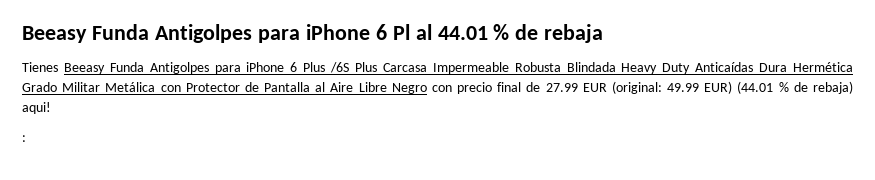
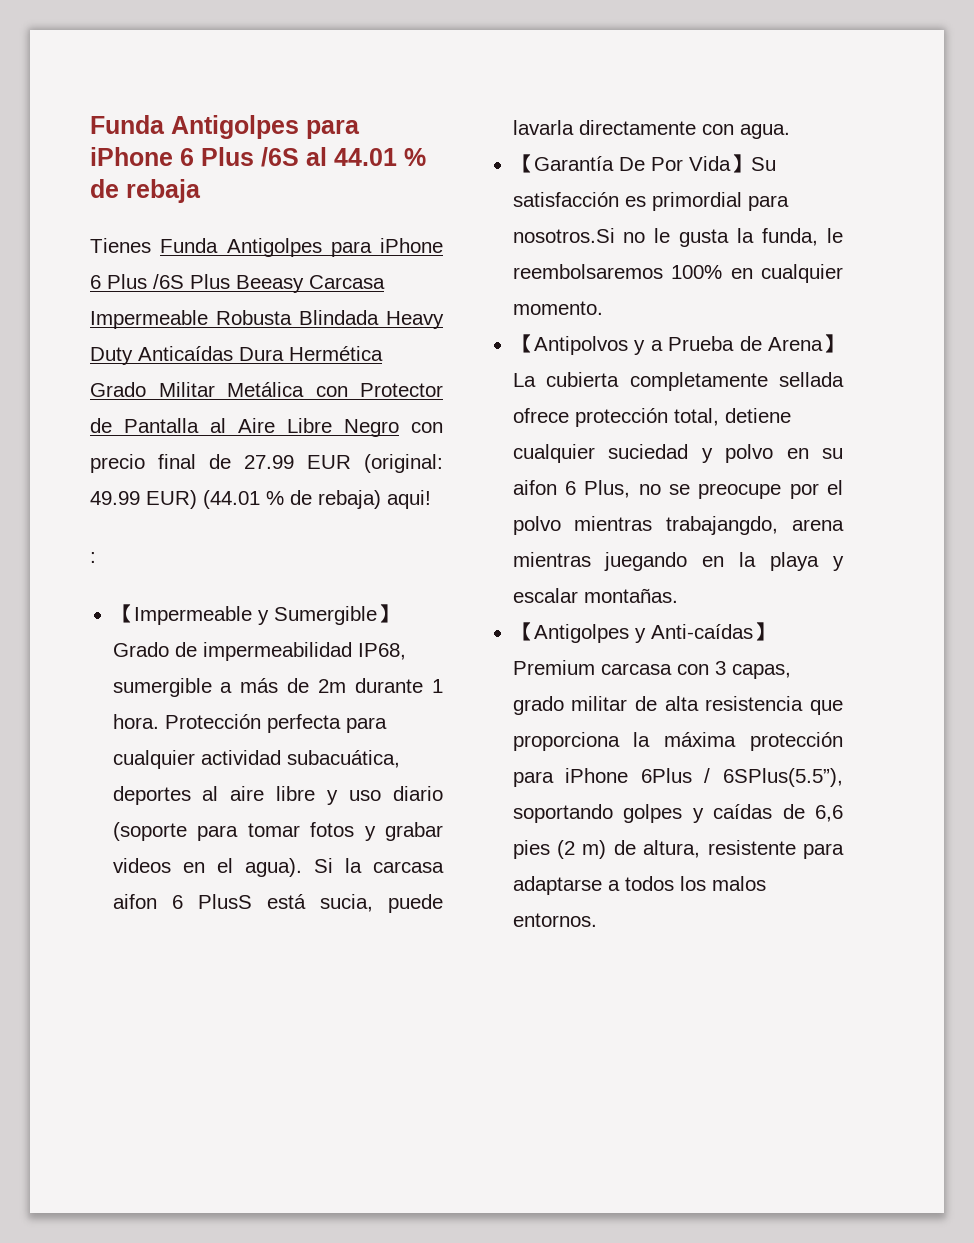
- Beeasy Funda Antigolpes para iPhone 6 Pl al 44.01 % de rebaja
+ Funda Antigolpes para iPhone 6 Plus /6S al 44.01 % de rebaja
- Tienes Beeasy Funda Antigolpes para iPhone 6 Plus /6S Plus Carcasa Impermeable Robusta Blindada Heavy Duty Anticaídas Dura Hermética Grado Militar Metálica con Protector de Pantalla al Aire Libre Negro con precio final de 27.99 EUR (original: 49.99 EUR) (44.01 % de rebaja) aqui!
+ Tienes Funda Antigolpes para iPhone 6 Plus /6S Plus Beeasy Carcasa Impermeable Robusta Blindada Heavy Duty Anticaídas Dura Hermética Grado Militar Metálica con Protector de Pantalla al Aire Libre Negro con precio final de 27.99 EUR (original: 49.99 EUR) (44.01 % de rebaja) aqui!
+ 【Impermeable y Sumergible】Grado de impermeabilidad IP68, sumergible a más de 2m durante 1 hora. Protección perfecta para cualquier actividad subacuática, deportes al aire libre y uso diario (soporte para tomar fotos y grabar videos en el agua). Si la carcasa aifon 6 PlusS está sucia, puede lavarla directamente con agua.
+ 【Garantía De Por Vida】Su satisfacción es primordial para nosotros.Si no le gusta la funda, le reembolsaremos 100% en cualquier momento.
+ 【Antipolvos y a Prueba de Arena】La cubierta completamente sellada ofrece protección total, detiene cualquier suciedad y polvo en su aifon 6 Plus, no se preocupe por el polvo mientras trabajangdo, arena mientras juegando en la playa y escalar montañas.
+ 【Antigolpes y Anti-caídas】Premium carcasa con 3 capas, grado militar de alta resistencia que proporciona la máxima protección para iPhone 6Plus / 6SPlus(5.5”), soportando golpes y caídas de 6,6 pies (2 m) de altura, resistente para adaptarse a todos los malos entornos.

